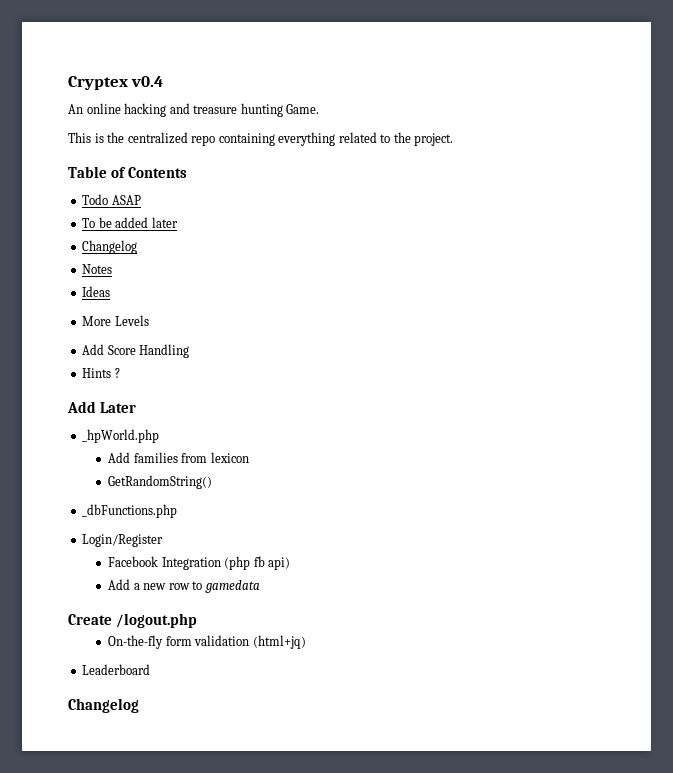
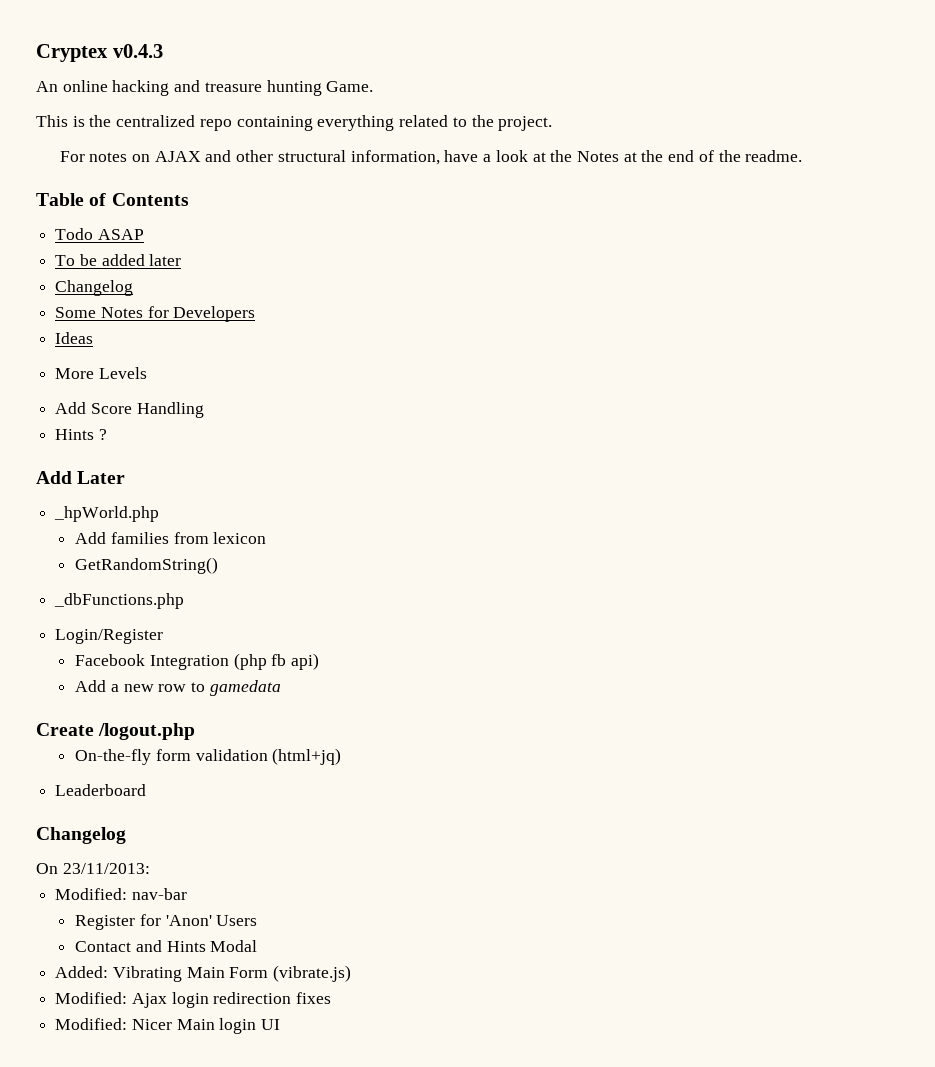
- Cryptex v0.4
+ Cryptex v0.4.3
+ For notes on AJAX and other structural information, have a look at the Notes at the end of the readme.
- Notes
+ Some Notes for Developers
+ On 23/11/2013:
+ Modified: nav-bar
+ Register for 'Anon' Users
+ Contact and Hints Modal
+ Added: Vibrating Main Form (vibrate.js)
+ Modified: Ajax login redirection fixes
+ Modified: Nicer Main login UI

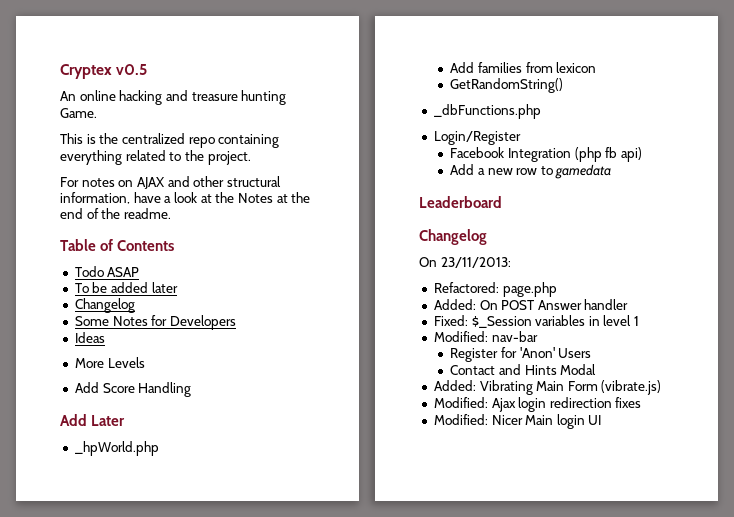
- Cryptex v0.4.3
+ Cryptex v0.5
- Hints ?
- Create /logout.php
- On-the-fly form validation (html+jq)
  Leaderboard
  Changelog
  On 23/11/2013:
+ Refactored: page.php
+ Added: On POST Answer handler
+ Fixed: $_Session variables in level 1

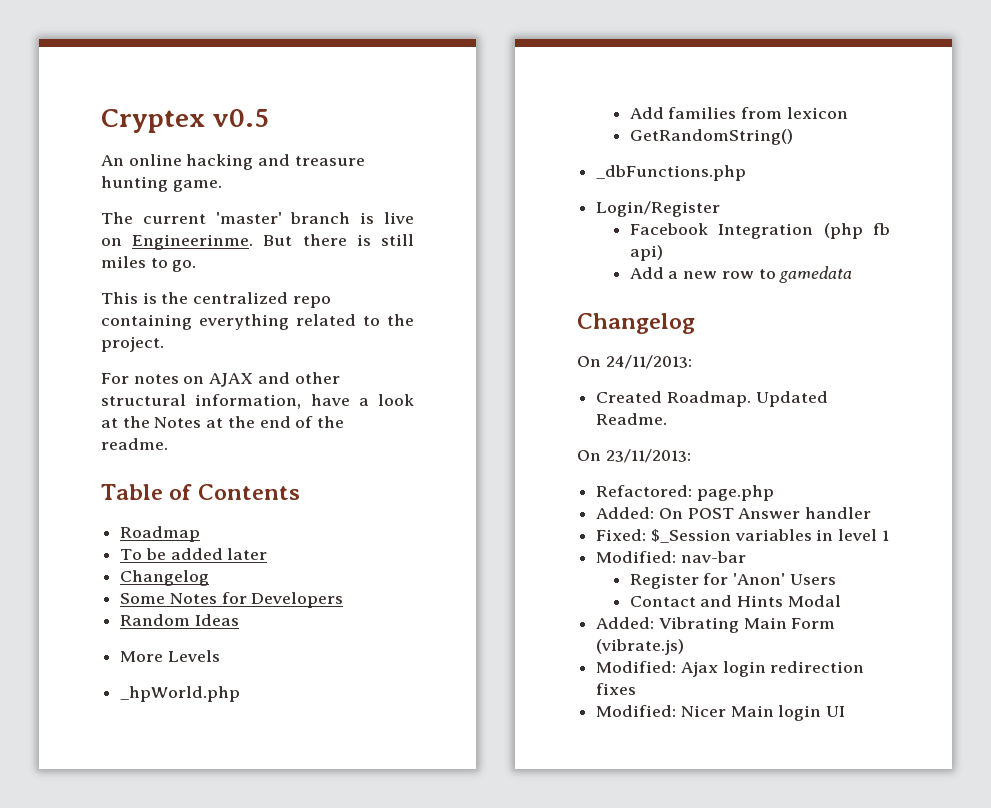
- An online hacking and treasure hunting Game.
+ An online hacking and treasure hunting game.
+ The current 'master' branch is live on Engineerinme. But there is still miles to go.
- Todo ASAP
+ Roadmap
- Ideas
+ Random Ideas
- Add Score Handling
- Add Later
  Add a new row to gamedata
- Leaderboard
  Changelog
+ On 24/11/2013:
+ Created Roadmap. Updated Readme.

